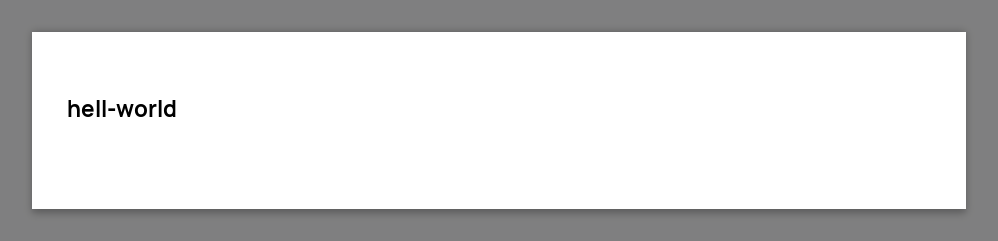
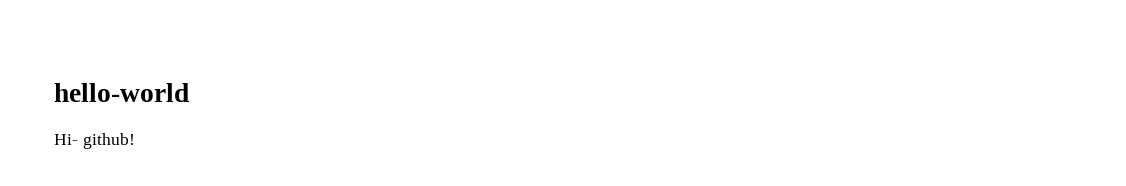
- hell-world
+ hello-world
+ Hi- github!

